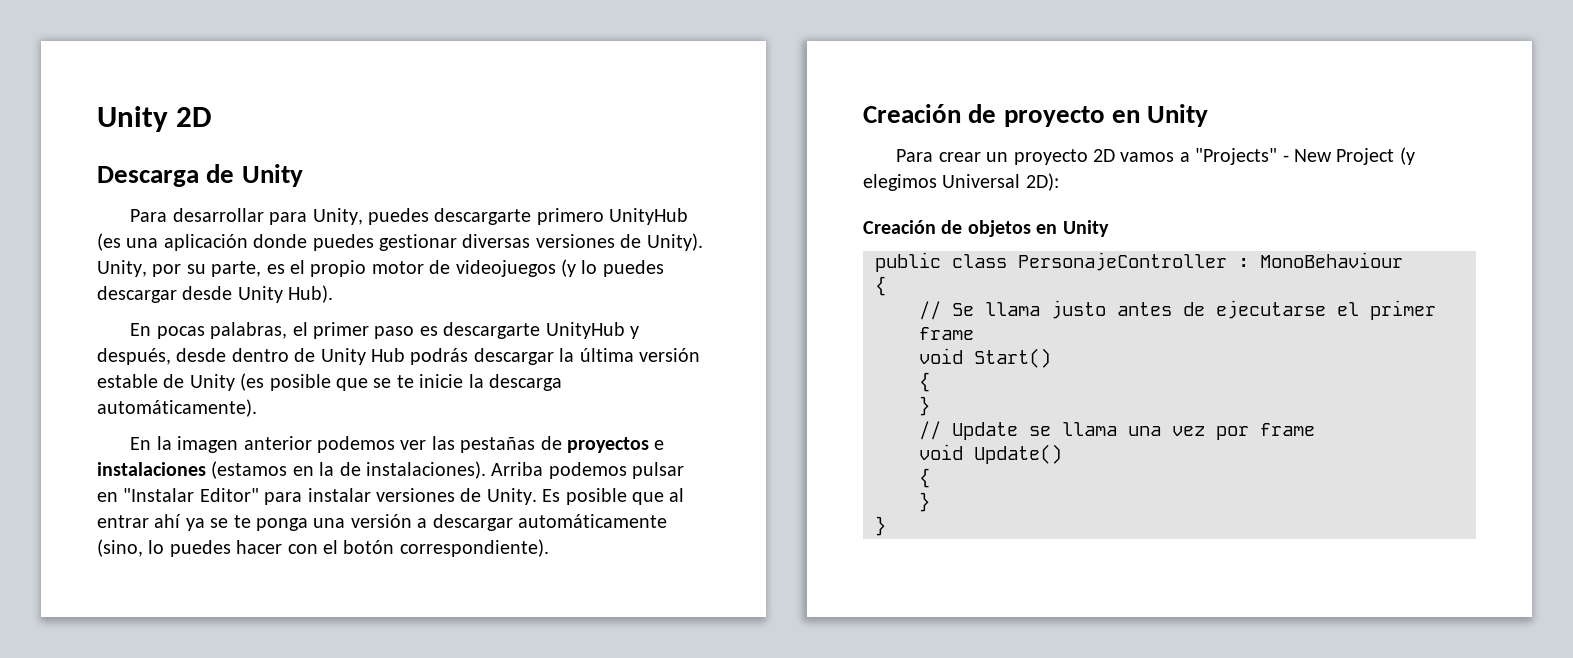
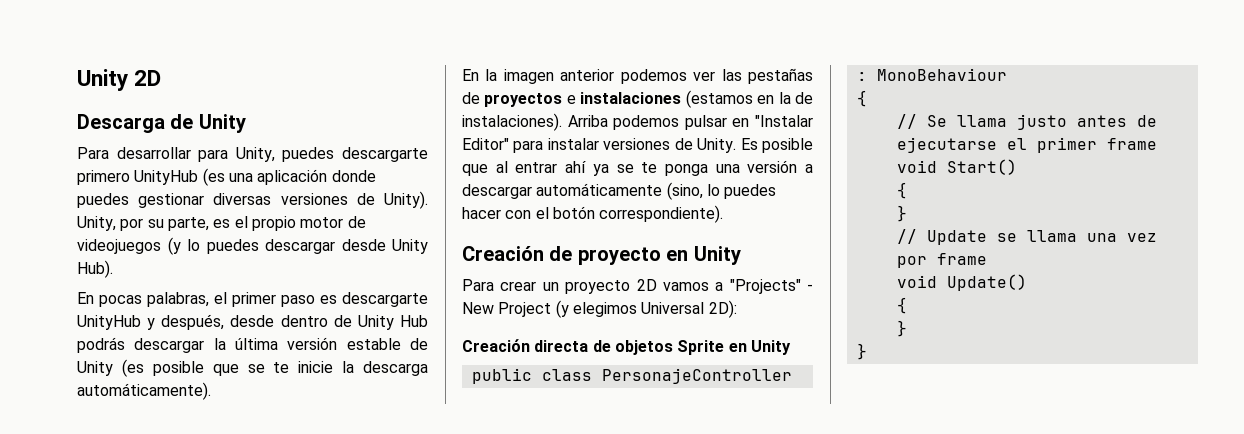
- Creación de objetos en Unity
+ Creación directa de objetos Sprite en Unity

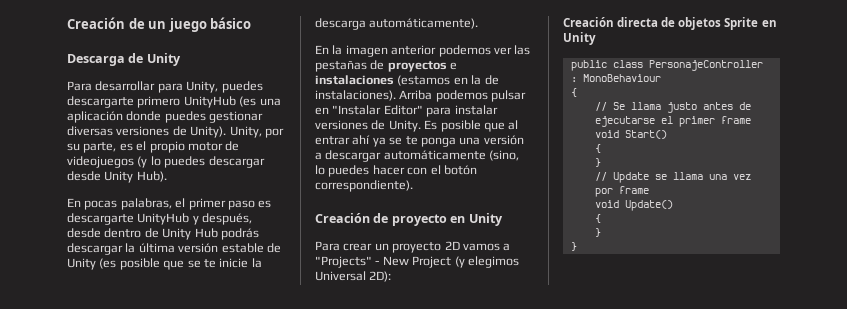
- Unity 2D
+ Creación de un juego básico

